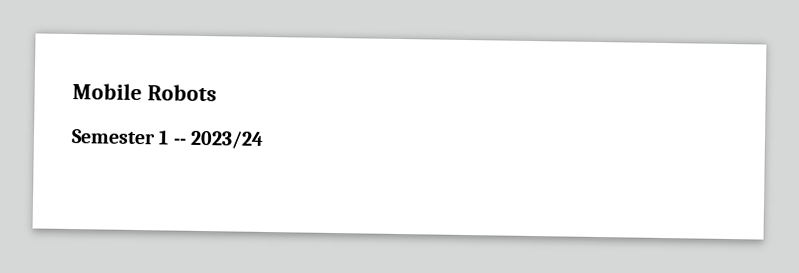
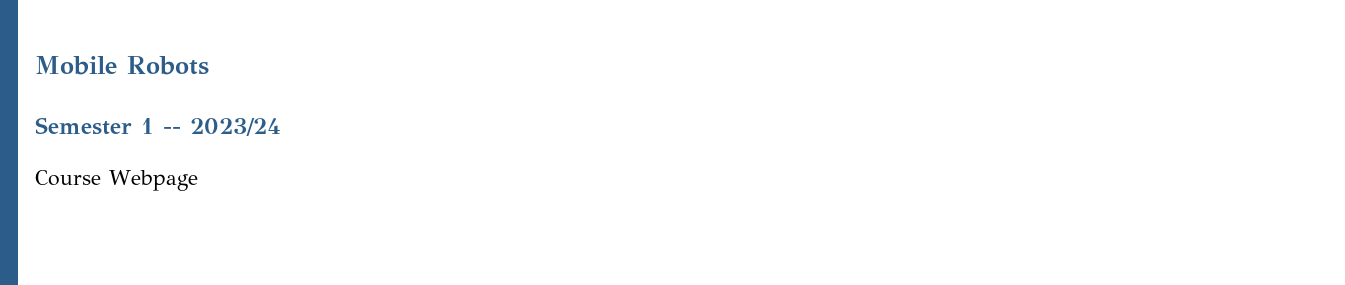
+ Course Webpage

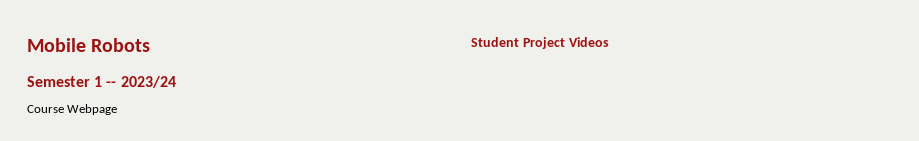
+ Student Project Videos

